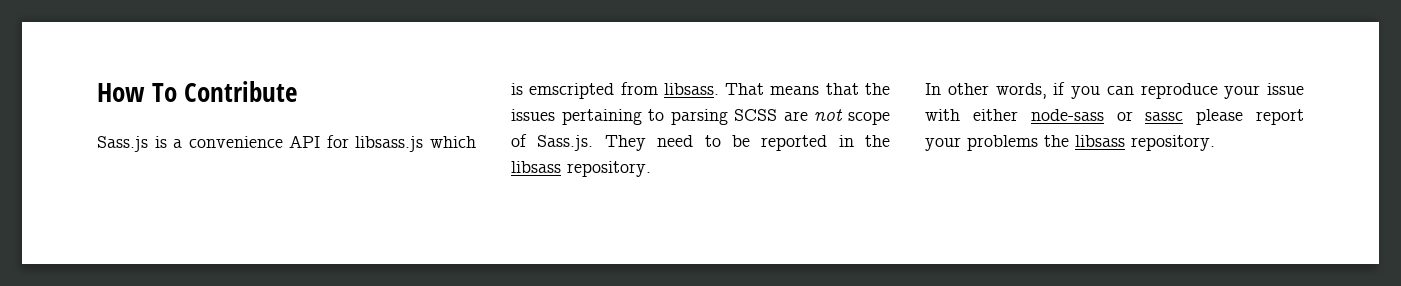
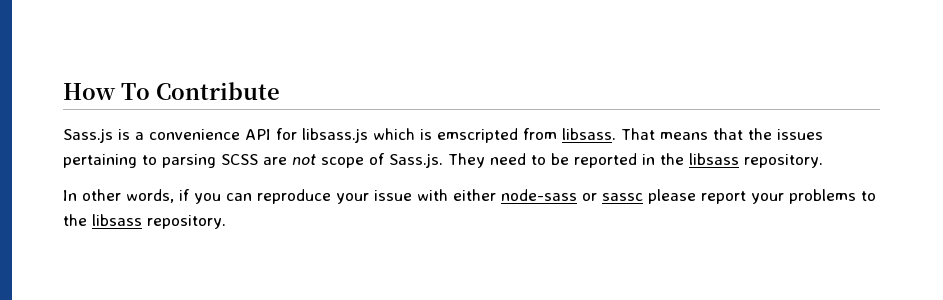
- In other words, if you can reproduce your issue with either node-sass or sassc please report your problems the libsass repository.
+ In other words, if you can reproduce your issue with either node-sass or sassc please report your problems to the libsass repository.

